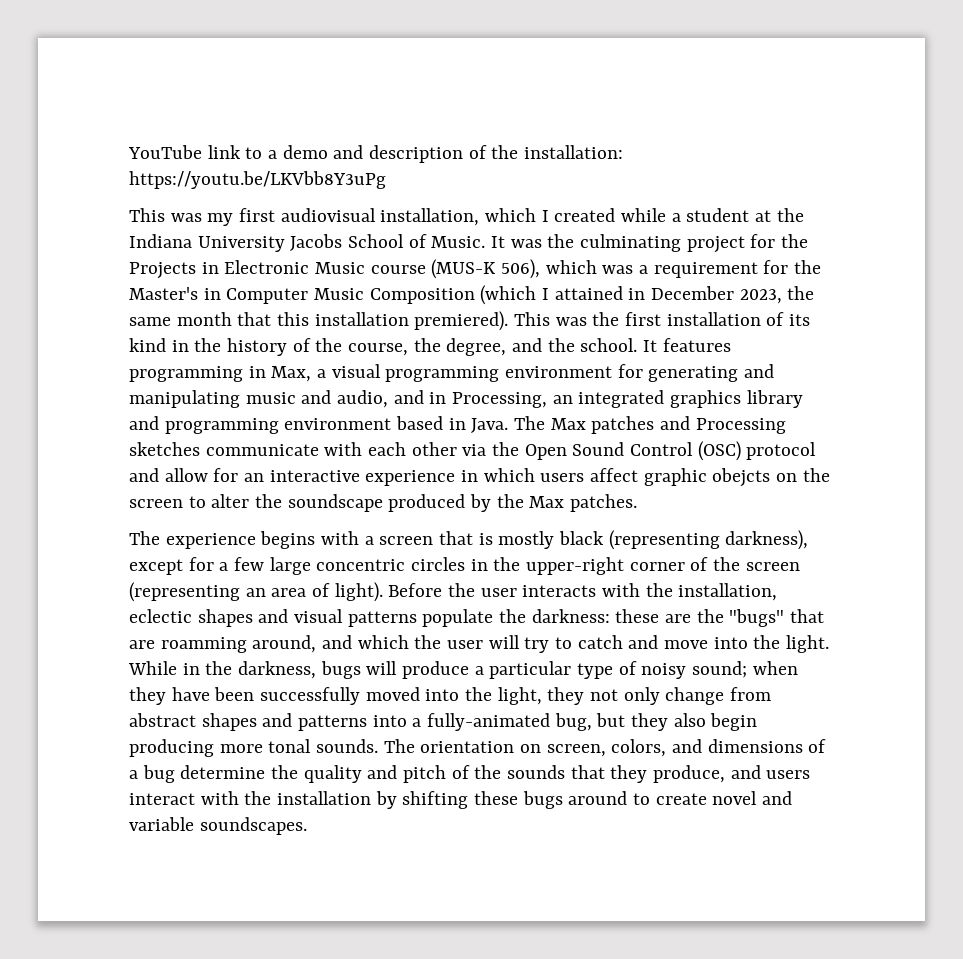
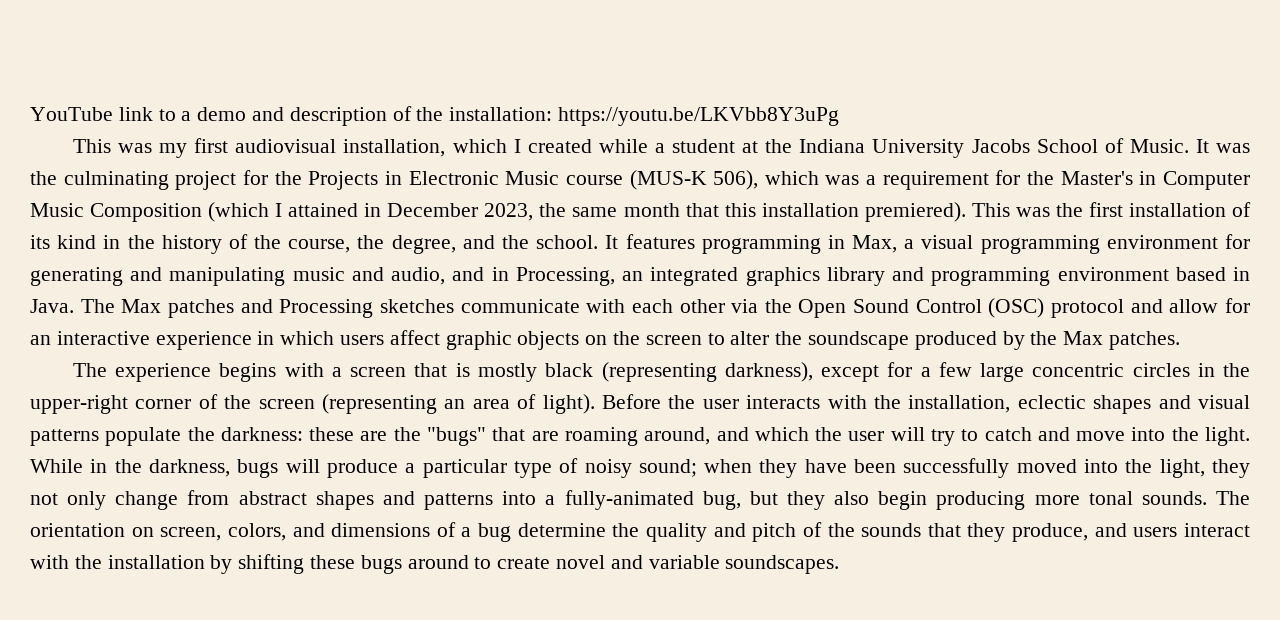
- The Max patches and Processing sketches communicate with each other via the Open Sound Control (OSC) protocol and allow for an interactive experience in which users affect graphic obejcts on the screen to alter the soundscape produced by the Max patches.
+ The Max patches and Processing sketches communicate with each other via the Open Sound Control (OSC) protocol and allow for an interactive experience in which users affect graphic objects on the screen to alter the soundscape produced by the Max patches.
- Before the user interacts with the installation, eclectic shapes and visual patterns populate the darkness: these are the "bugs" that are roamming around, and which the user will try to catch and move into the light.
+ Before the user interacts with the installation, eclectic shapes and visual patterns populate the darkness: these are the "bugs" that are roaming around, and which the user will try to catch and move into the light.

